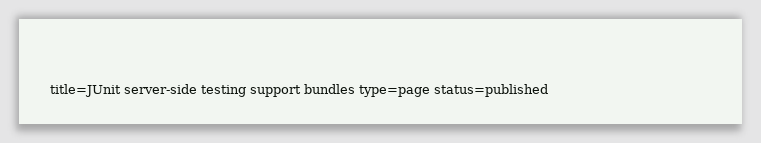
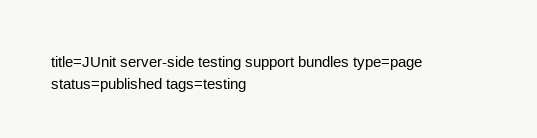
- title=JUnit server-side testing support bundles type=page status=published
+ title=JUnit server-side testing support bundles type=page status=published tags=testing

